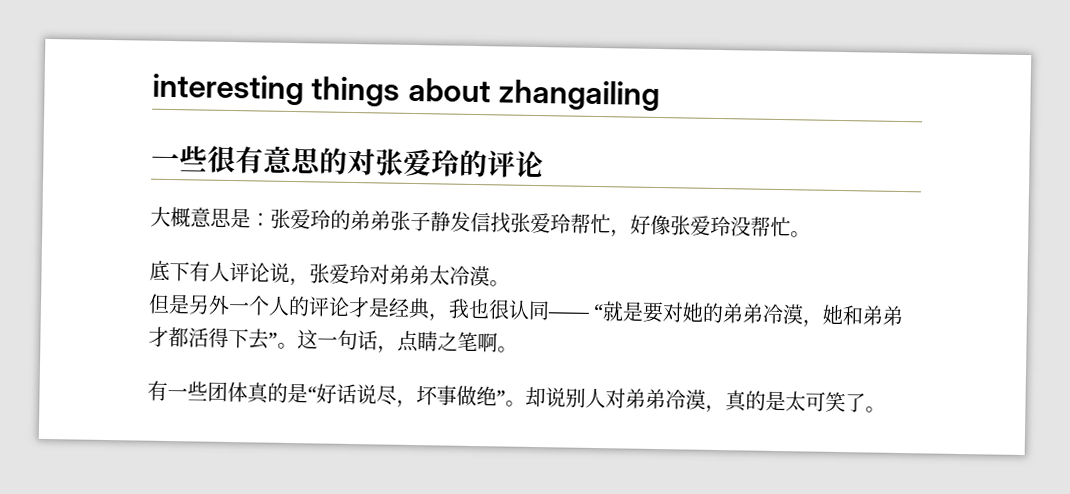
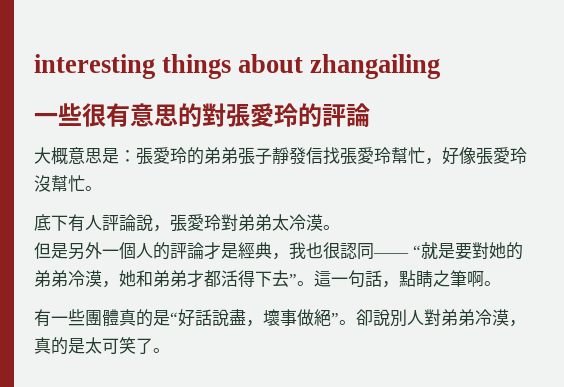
- 一些很有意思的对张爱玲的评论
+ 一些很有意思的對張愛玲的評論
- 大概意思是：张爱玲的弟弟张子静发信找张爱玲帮忙，好像张爱玲没帮忙。
+ 大概意思是：張愛玲的弟弟張子靜發信找張愛玲幫忙，好像張愛玲沒幫忙。
- 底下有人评论说，张爱玲对弟弟太冷漠。
+ 底下有人評論說，張愛玲對弟弟太冷漠。
- 但是另外一个人的评论才是经典，我也很认同—— “就是要对她的弟弟冷漠，她和弟弟才都活得下去”。
+ 但是另外一個人的評論才是經典，我也很認同—— “就是要對她的弟弟冷漠，她和弟弟才都活得下去”。
- 这一句话，点睛之笔啊。
+ 這一句話，點睛之筆啊。
- 有一些团体真的是“好话说尽，坏事做绝”。却说别人对弟弟冷漠，真的是太可笑了。
+ 有一些團體真的是“好話說盡，壞事做絕”。卻說別人對弟弟冷漠，真的是太可笑了。

